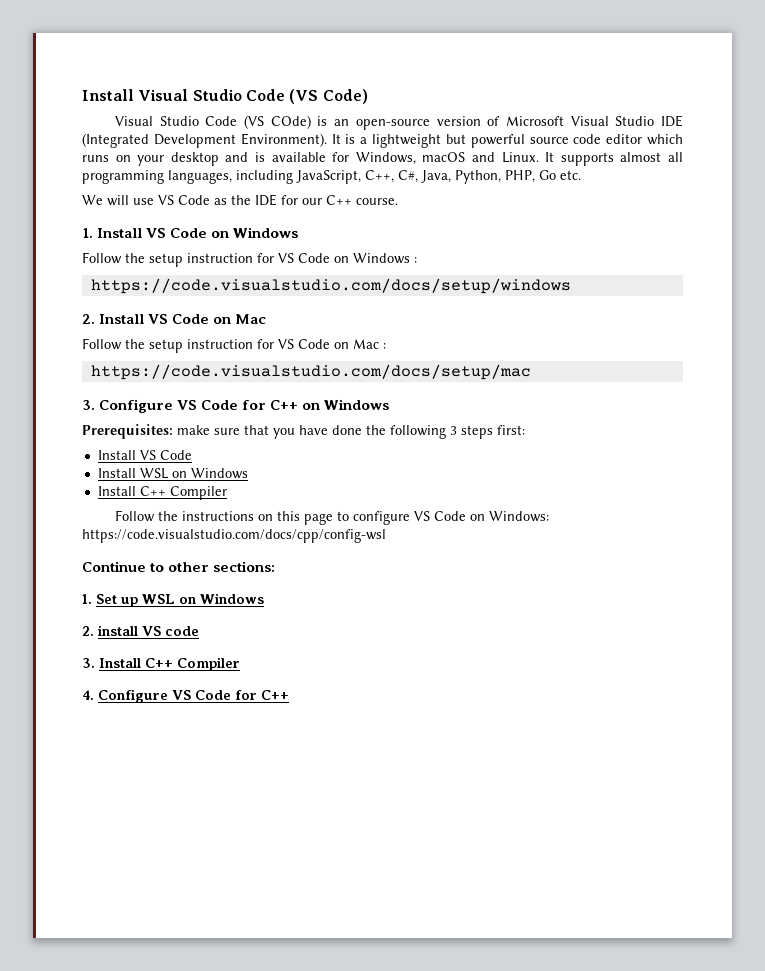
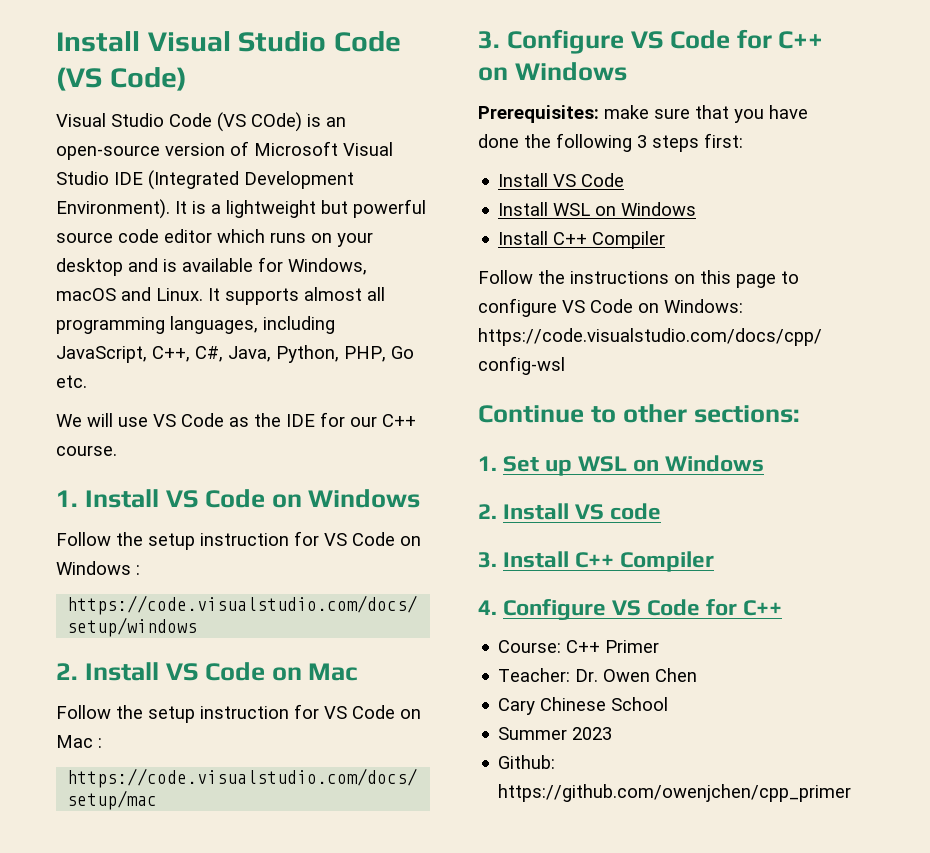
- 2. install VS code
+ 2. Install VS code
+ Course: C++ Primer
+ Teacher: Dr. Owen Chen
+ Cary Chinese School
+ Summer 2023
+ Github: https://github.com/owenjchen/cpp_primer

